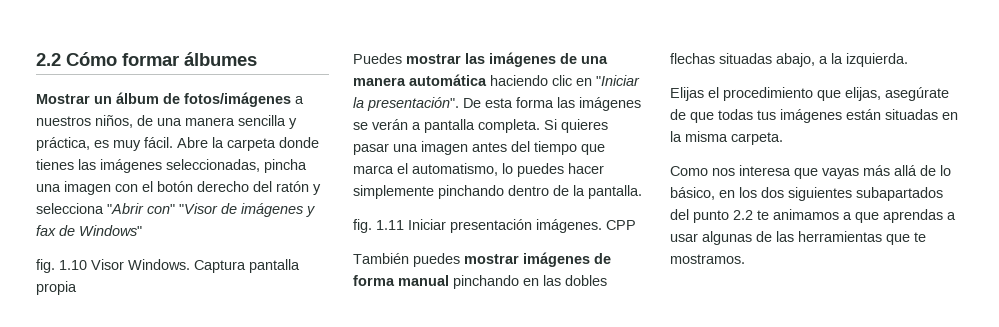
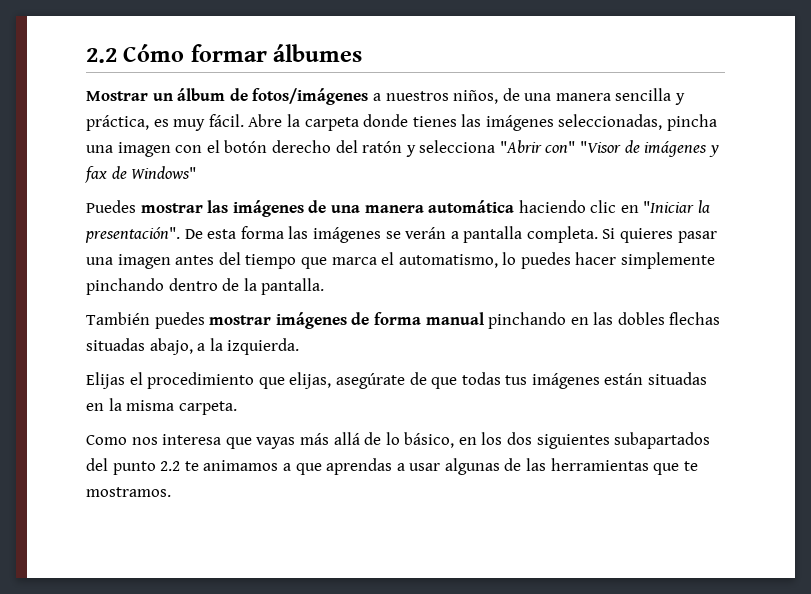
- fig. 1.10 Visor Windows. Captura pantalla propia
- fig. 1.11 Iniciar presentación imágenes. CPP

